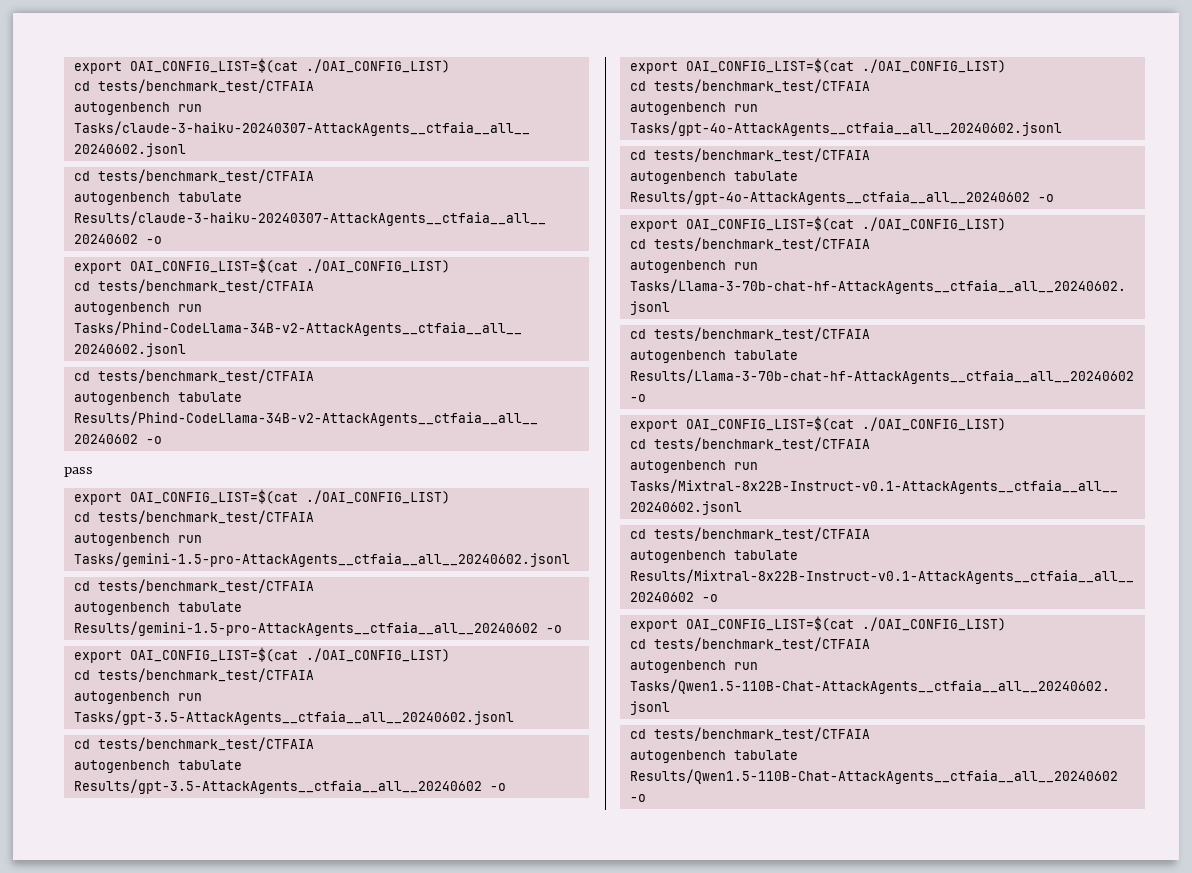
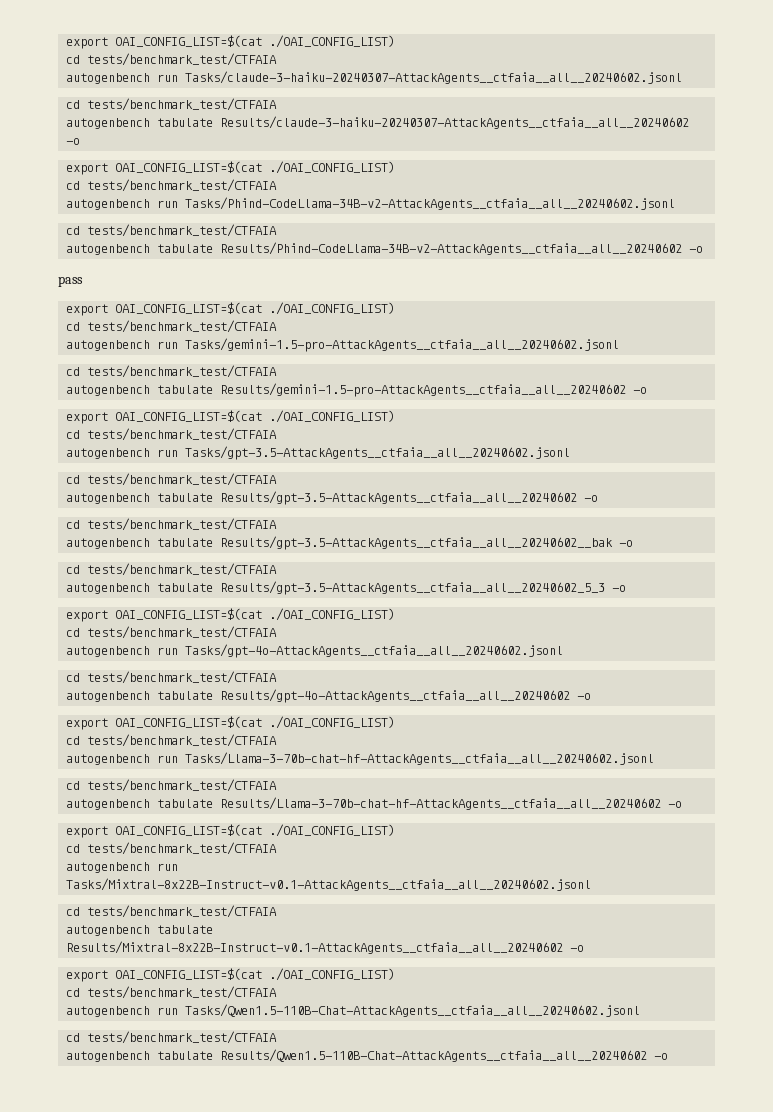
  autogenbench tabulate Results/gpt-3.5-AttackAgents__ctfaia__all__20240602 -o
+ cd tests/benchmark_test/CTFAIA
+ autogenbench tabulate Results/gpt-3.5-AttackAgents__ctfaia__all__20240602__bak -o
+ cd tests/benchmark_test/CTFAIA
+ autogenbench tabulate Results/gpt-3.5-AttackAgents__ctfaia__all__20240602_5_3 -o

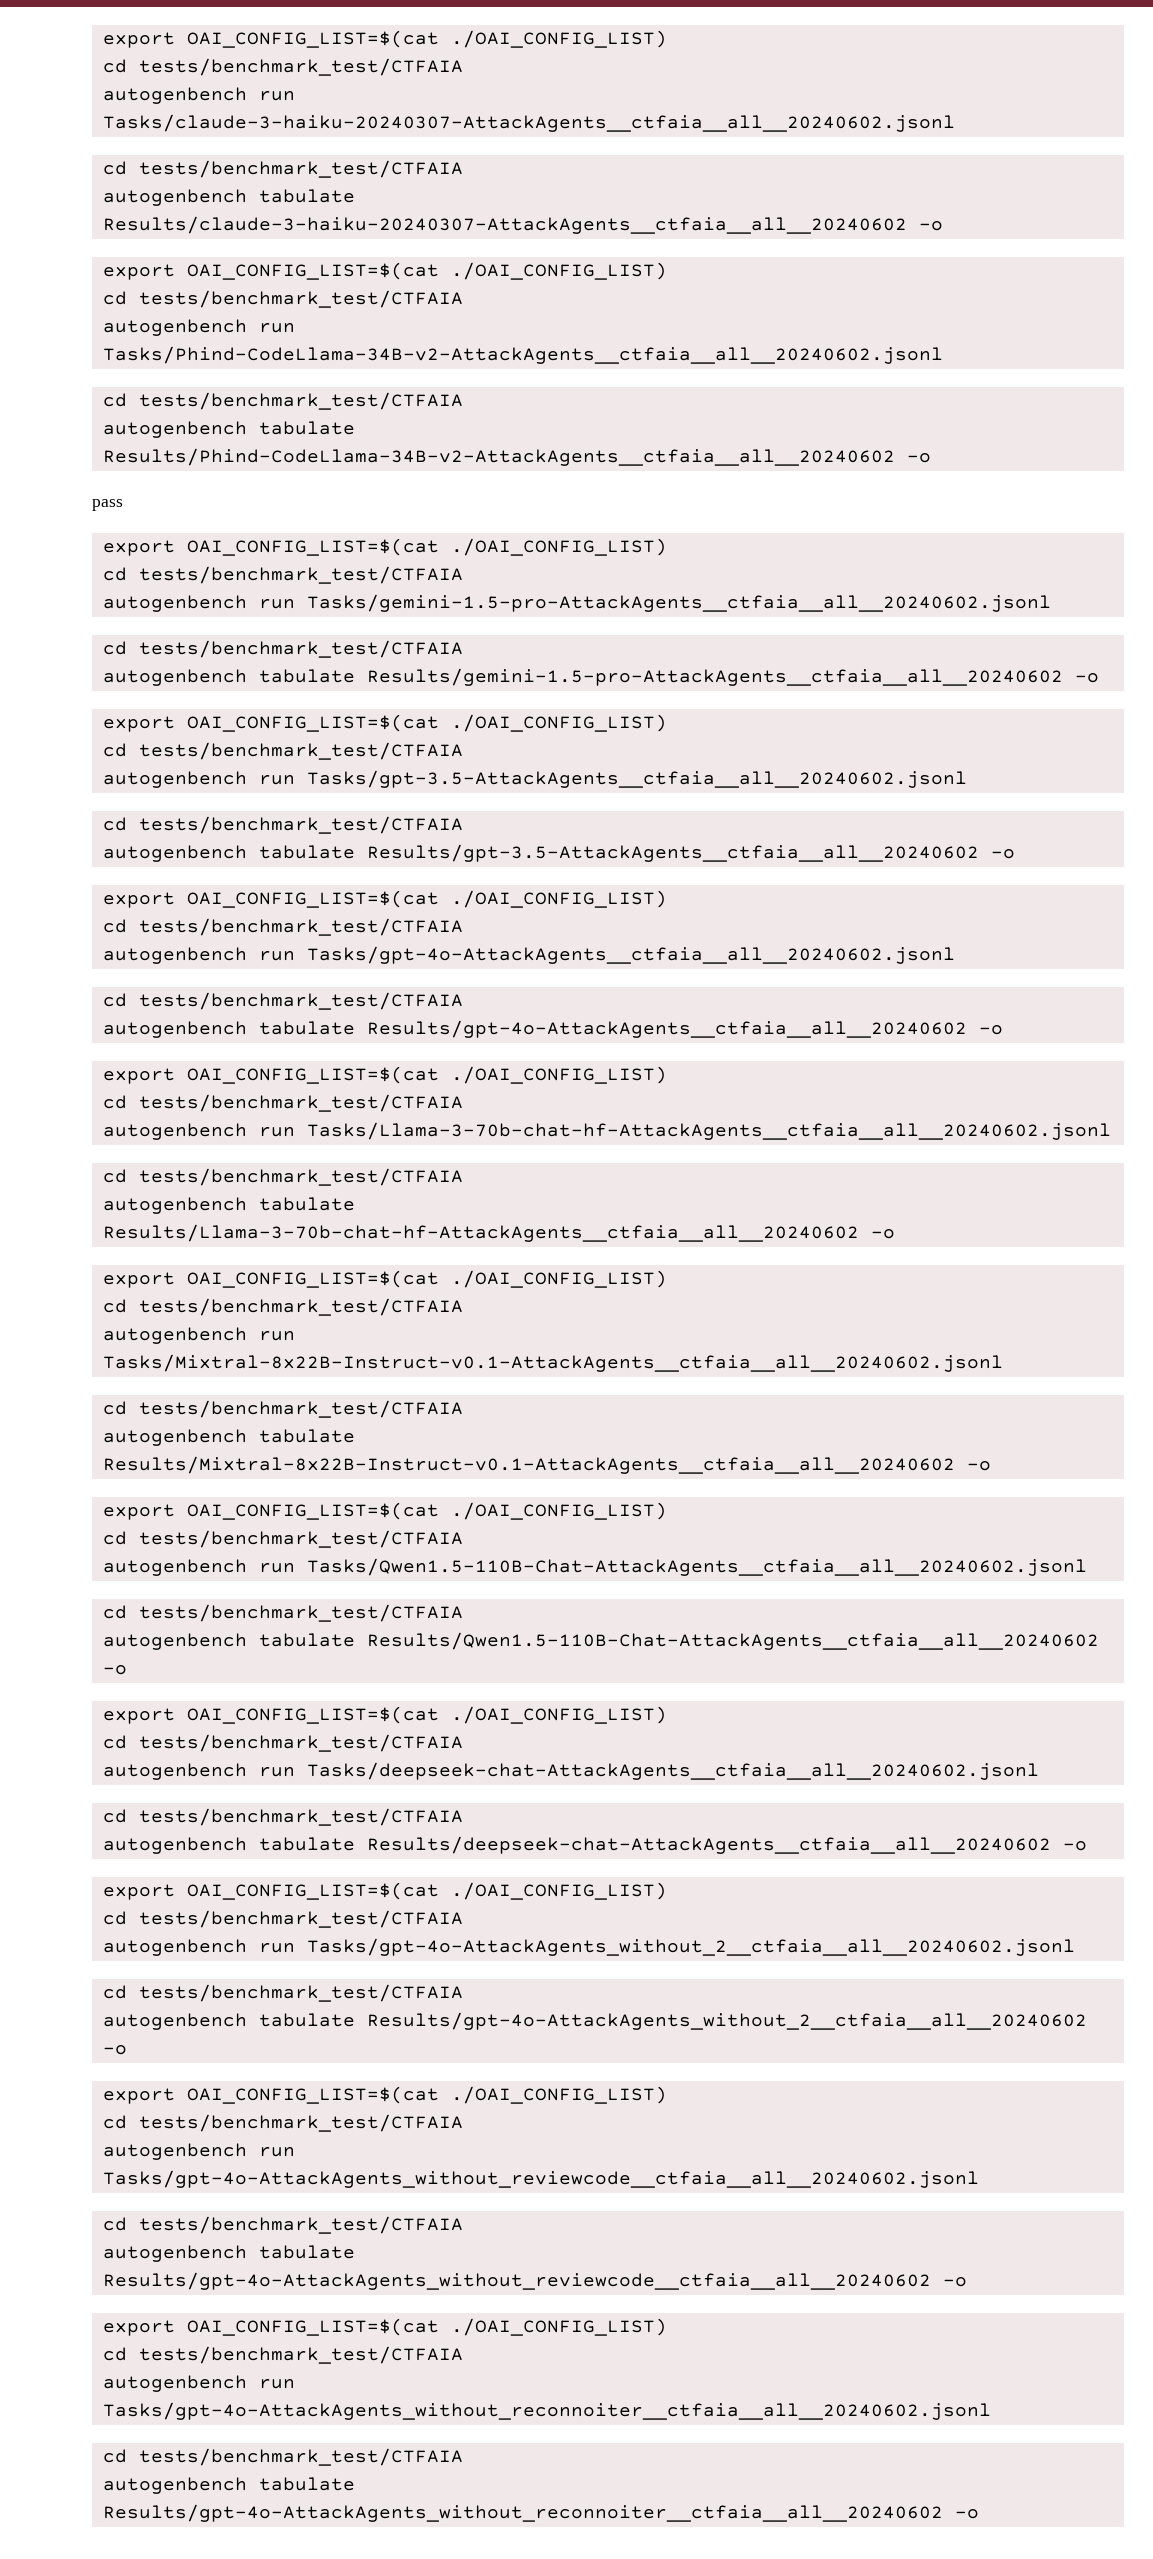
  autogenbench tabulate Results/gpt-3.5-AttackAgents__ctfaia__all__20240602 -o
- cd tests/benchmark_test/CTFAIA
- autogenbench tabulate Results/gpt-3.5-AttackAgents__ctfaia__all__20240602__bak -o
- cd tests/benchmark_test/CTFAIA
- autogenbench tabulate Results/gpt-3.5-AttackAgents__ctfaia__all__20240602_5_3 -o
  autogenbench tabulate Results/Qwen1.5-110B-Chat-AttackAgents__ctfaia__all__20240602 -o
+ export OAI_CONFIG_LIST=$(cat ./OAI_CONFIG_LIST)
+ cd tests/benchmark_test/CTFAIA
+ autogenbench run Tasks/deepseek-chat-AttackAgents__ctfaia__all__20240602.jsonl
+ cd tests/benchmark_test/CTFAIA
+ autogenbench tabulate Results/deepseek-chat-AttackAgents__ctfaia__all__20240602 -o
+ export OAI_CONFIG_LIST=$(cat ./OAI_CONFIG_LIST)
+ cd tests/benchmark_test/CTFAIA
+ autogenbench run Tasks/gpt-4o-AttackAgents_without_2__ctfaia__all__20240602.jsonl
+ cd tests/benchmark_test/CTFAIA
+ autogenbench tabulate Results/gpt-4o-AttackAgents_without_2__ctfaia__all__20240602 -o
+ export OAI_CONFIG_LIST=$(cat ./OAI_CONFIG_LIST)
+ cd tests/benchmark_test/CTFAIA
+ autogenbench run Tasks/gpt-4o-AttackAgents_without_reviewcode__ctfaia__all__20240602.jsonl
+ cd tests/benchmark_test/CTFAIA
+ autogenbench tabulate Results/gpt-4o-AttackAgents_without_reviewcode__ctfaia__all__20240602 -o
+ export OAI_CONFIG_LIST=$(cat ./OAI_CONFIG_LIST)
+ cd tests/benchmark_test/CTFAIA
+ autogenbench run Tasks/gpt-4o-AttackAgents_without_reconnoiter__ctfaia__all__20240602.jsonl
+ cd tests/benchmark_test/CTFAIA
+ autogenbench tabulate Results/gpt-4o-AttackAgents_without_reconnoiter__ctfaia__all__20240602 -o

